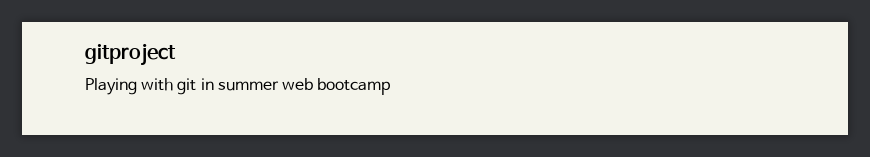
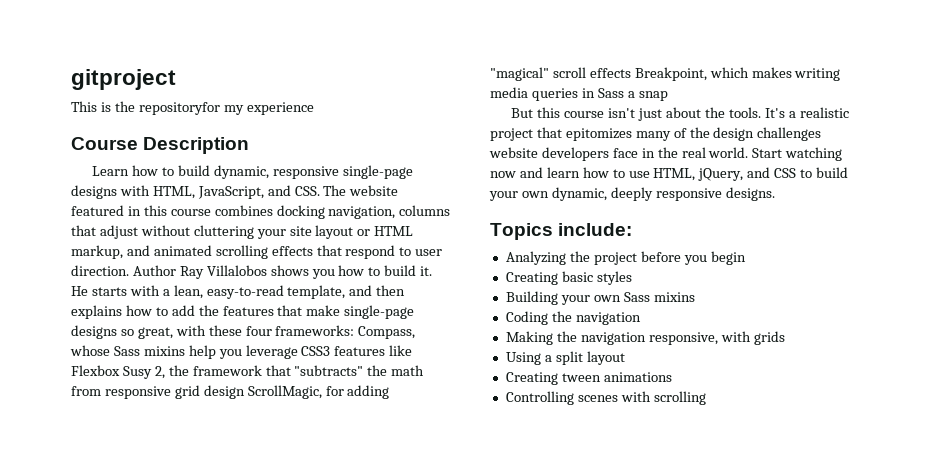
- Playing with git in summer web bootcamp
+ This is the repositoryfor my experience
+ Course Description
+ Learn how to build dynamic, responsive single-page designs with HTML, JavaScript, and CSS. The website featured in this course combines docking navigation, columns that adjust without cluttering your site layout or HTML markup, and animated scrolling effects that respond to user direction. Author Ray Villalobos shows you how to build it. He starts with a lean, easy-to-read template, and then explains how to add the features that make single-page designs so great, with these four frameworks: Compass, whose Sass mixins help you leverage CSS3 features like Flexbox Susy 2, the framework that "subtracts" the math from responsive grid design ScrollMagic, for adding "magical" scroll effects Breakpoint, which makes writing media queries in Sass a snap
+ But this course isn't just about the tools. It's a realistic project that epitomizes many of the design challenges website developers face in the real world. Start watching now and learn how to use HTML, jQuery, and CSS to build your own dynamic, deeply responsive designs.
+ Topics include:
+ Analyzing the project before you begin
+ Creating basic styles
+ Building your own Sass mixins
+ Coding the navigation
+ Making the navigation responsive, with grids
+ Using a split layout
+ Creating tween animations
+ Controlling scenes with scrolling

